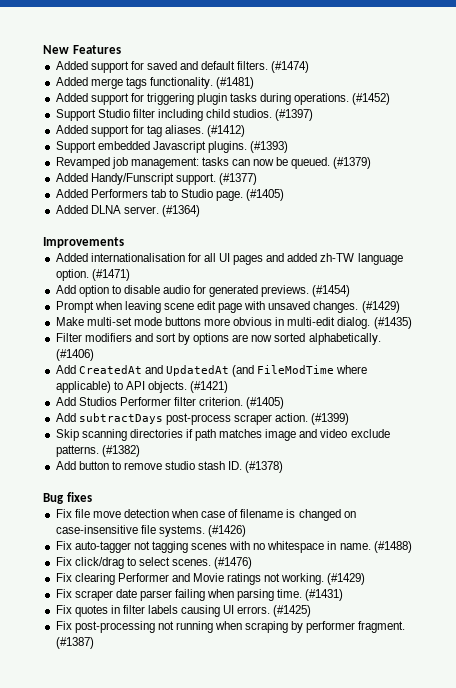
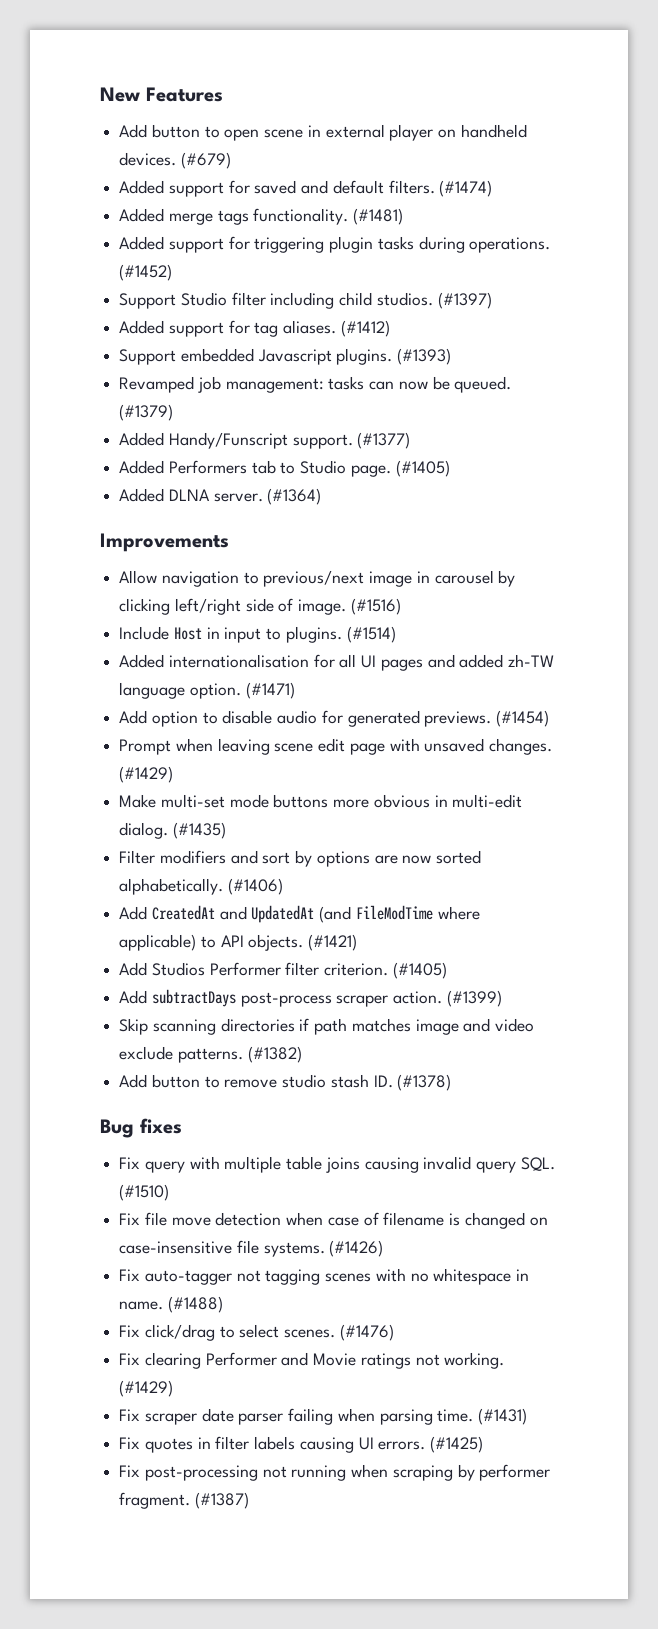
+ Add button to open scene in external player on handheld devices. (#679)
+ Allow navigation to previous/next image in carousel by clicking left/right side of image. (#1516)
+ Include Host in input to plugins. (#1514)
+ Fix query with multiple table joins causing invalid query SQL. (#1510)

